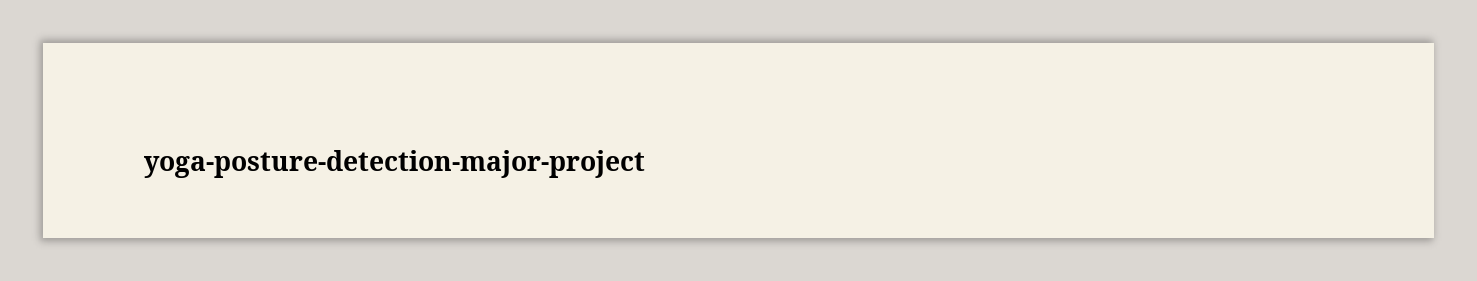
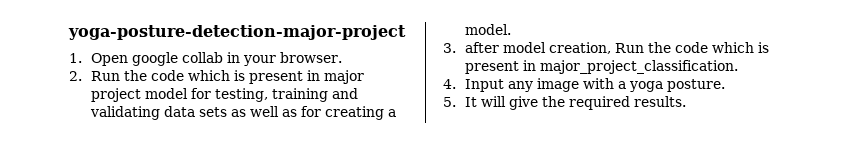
+ 1. Open google collab in your browser.
+ 2. Run the code which is present in major project model for testing, training and validating data sets as well as for creating a model.
+ 3. after model creation, Run the code which is present in major_project_classification.
+ 4. Input any image with a yoga posture.
+ 5. It will give the required results.

